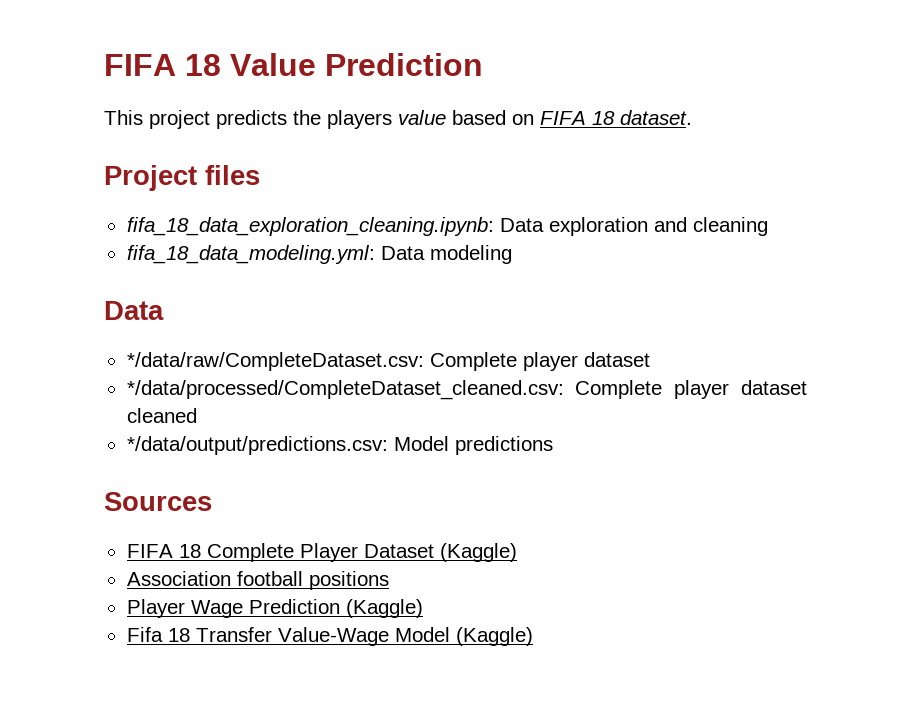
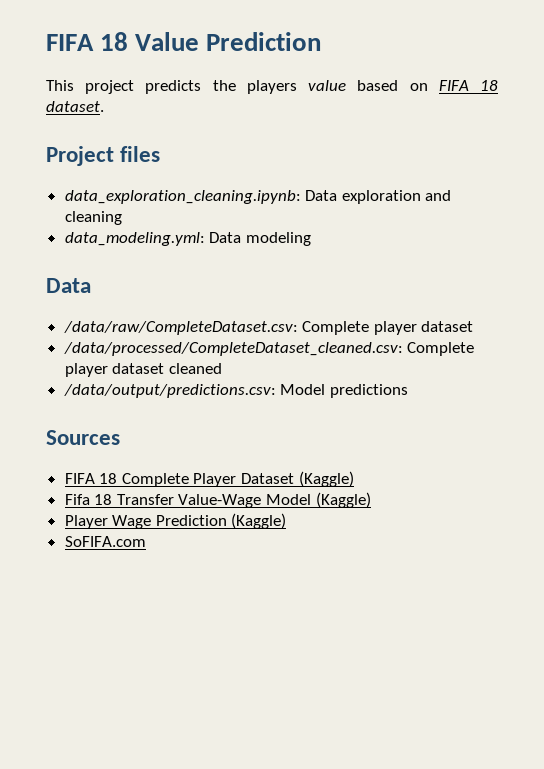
- fifa_18_data_exploration_cleaning.ipynb: Data exploration and cleaning
+ data_exploration_cleaning.ipynb: Data exploration and cleaning
- fifa_18_data_modeling.yml: Data modeling
+ data_modeling.yml: Data modeling
- */data/raw/CompleteDataset.csv: Complete player dataset
+ /data/raw/CompleteDataset.csv: Complete player dataset
- */data/processed/CompleteDataset_cleaned.csv: Complete player dataset cleaned
+ /data/processed/CompleteDataset_cleaned.csv: Complete player dataset cleaned
- */data/output/predictions.csv: Model predictions
+ /data/output/predictions.csv: Model predictions
- Association football positions
+ Fifa 18 Transfer Value-Wage Model (Kaggle)
  Player Wage Prediction (Kaggle)
- Fifa 18 Transfer Value-Wage Model (Kaggle)
+ SoFIFA.com

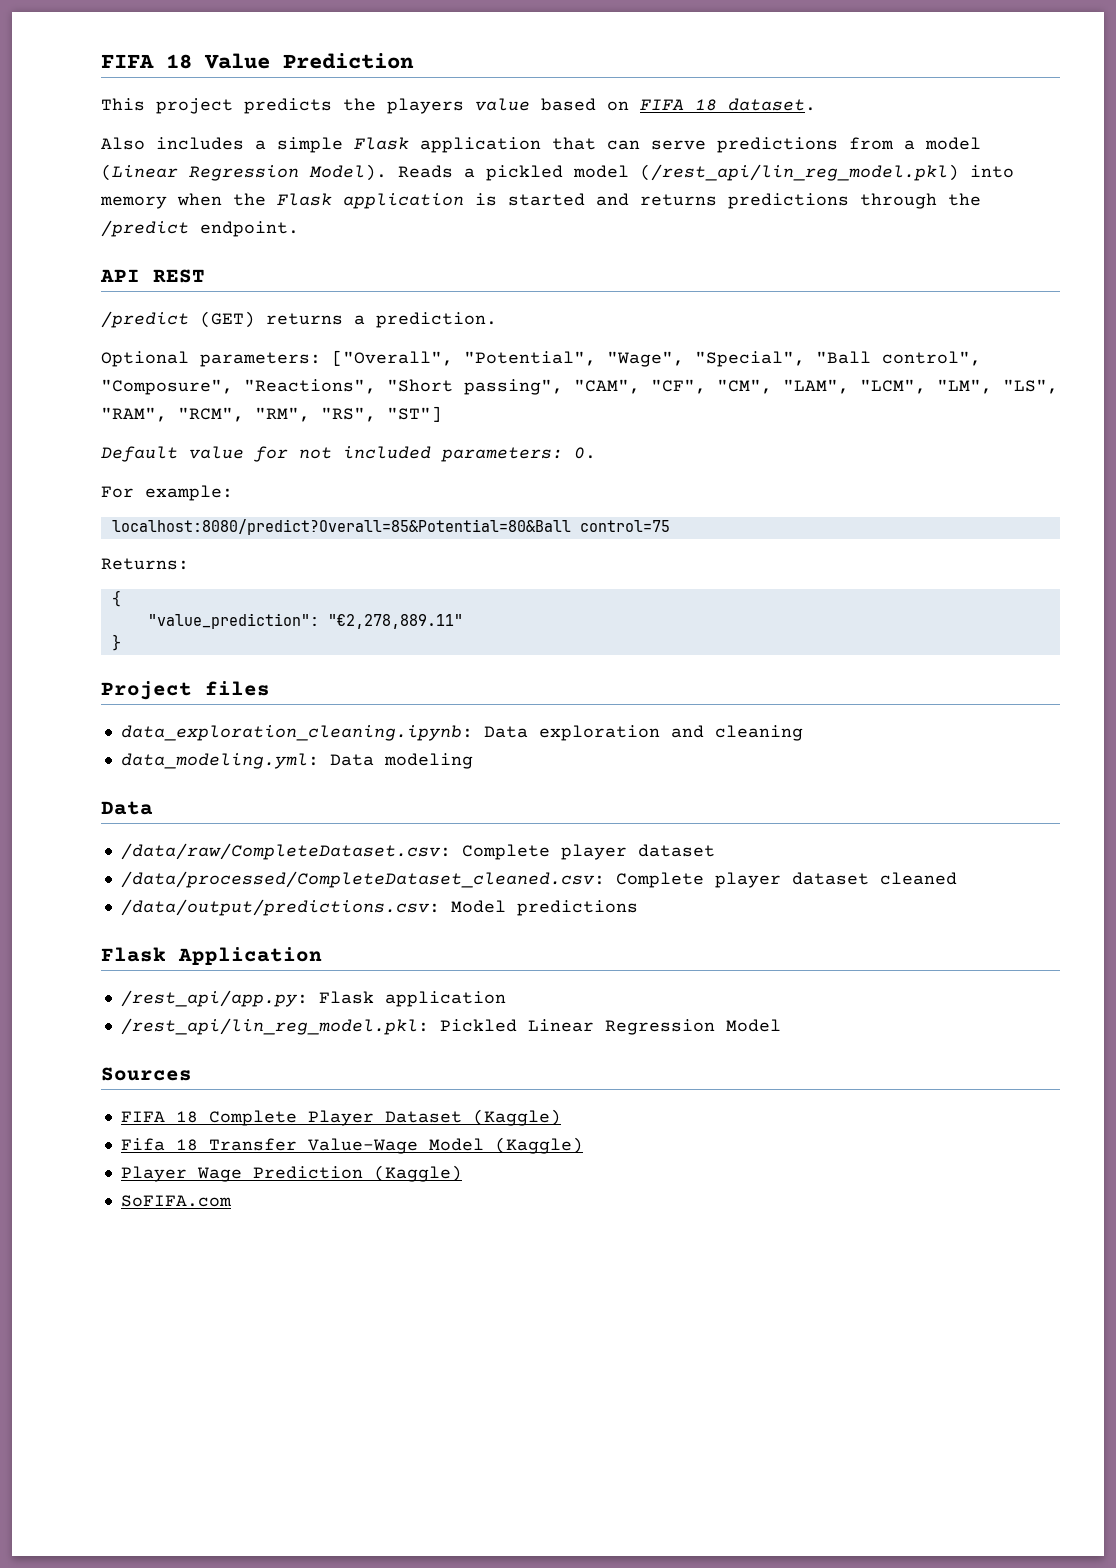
+ Also includes a simple Flask application that can serve predictions from a model (Linear Regression Model). Reads a pickled model (/rest_api/lin_reg_model.pkl) into memory when the Flask application is started and returns predictions through the /predict endpoint.
+ API REST
+ /predict (GET) returns a prediction.
+ Optional parameters: ["Overall", "Potential", "Wage", "Special", "Ball control", "Composure", "Reactions", "Short passing", "CAM", "CF", "CM", "LAM", "LCM", "LM", "LS", "RAM", "RCM", "RM", "RS", "ST"]
+ Default value for not included parameters: 0.
+ For example:
+ localhost:8080/predict?Overall=85&Potential=80&Ball control=75
+ Returns:
+ {
+ "value_prediction": "€2,278,889.11"
+ }
+ Flask Application
+ /rest_api/app.py: Flask application
+ /rest_api/lin_reg_model.pkl: Pickled Linear Regression Model

